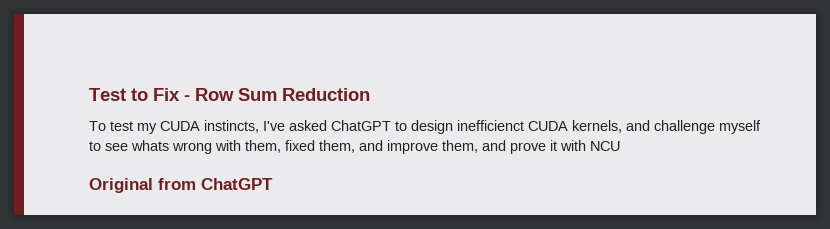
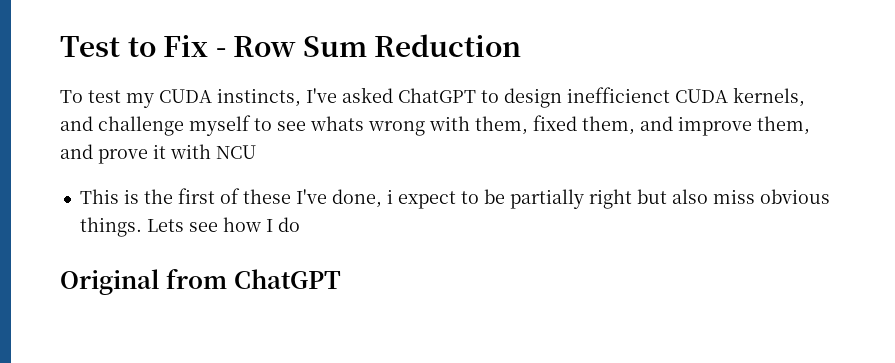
+ This is the first of these I've done, i expect to be partially right but also miss obvious things. Lets see how I do

